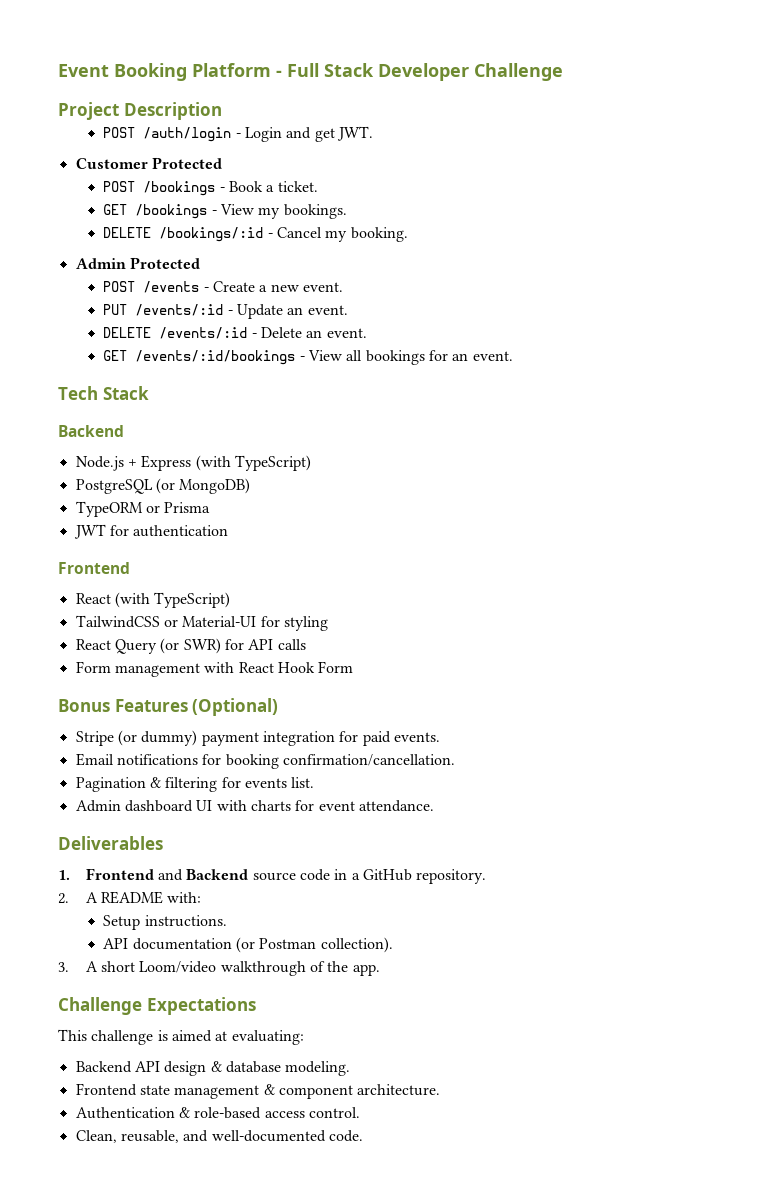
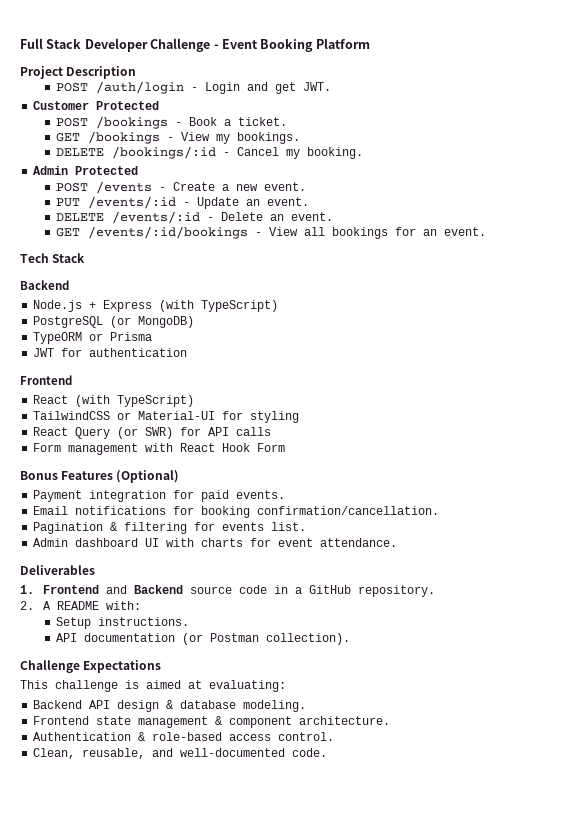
- Event Booking Platform - Full Stack Developer Challenge
+ Full Stack Developer Challenge - Event Booking Platform
- Stripe (or dummy) payment integration for paid events.
+ Payment integration for paid events.
- 3. A short Loom/video walkthrough of the app.

